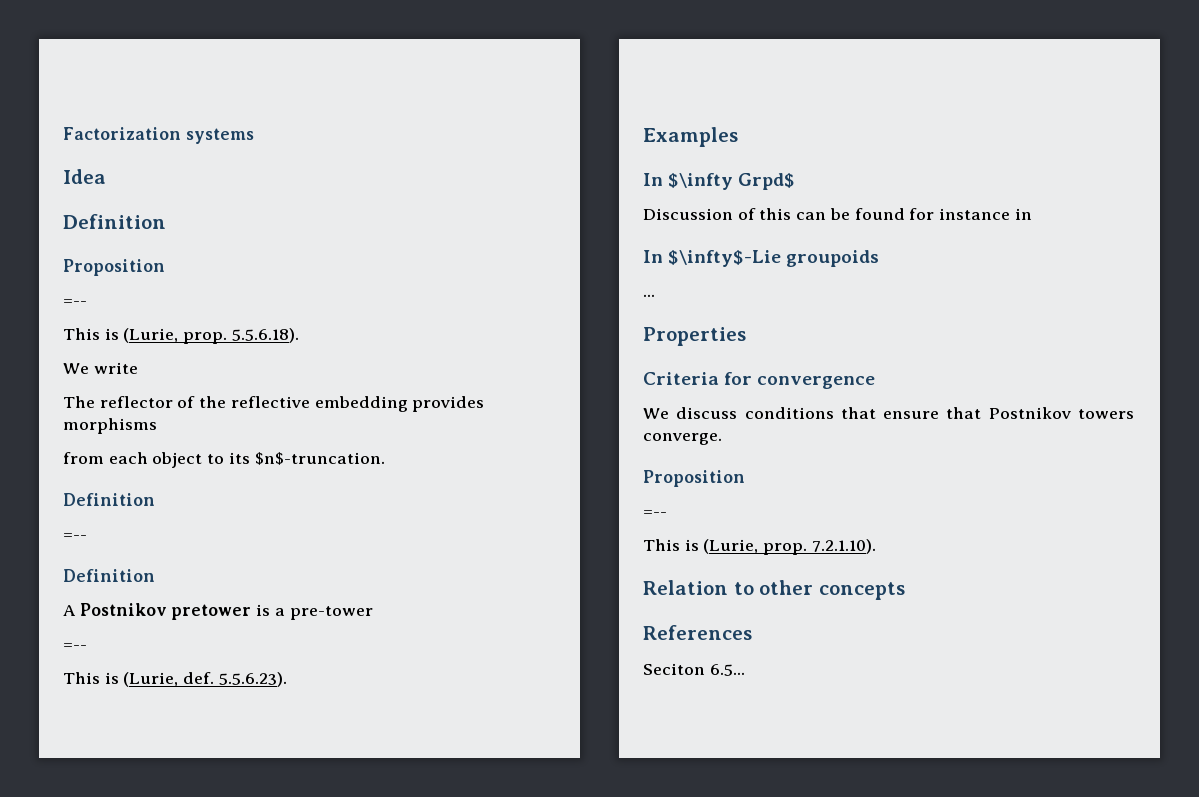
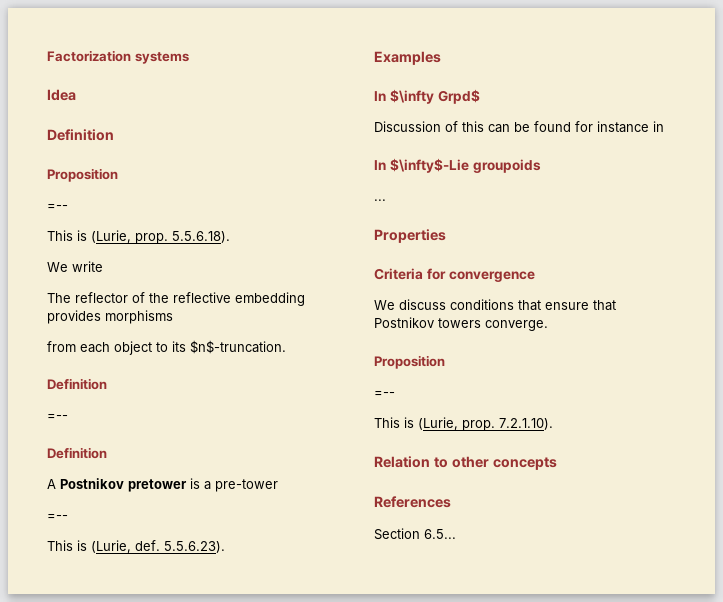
- Seciton 6.5...
+ Section 6.5...

